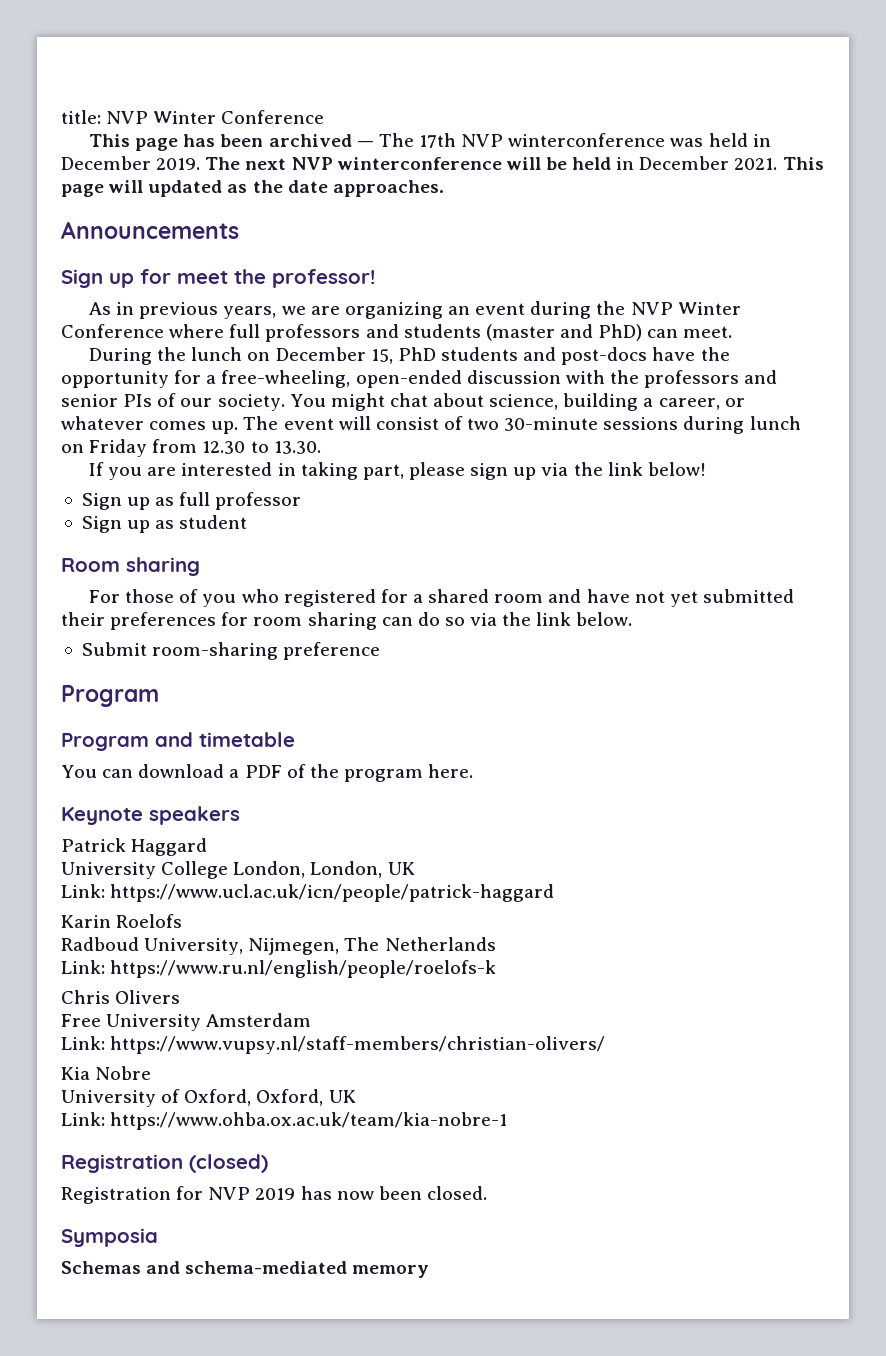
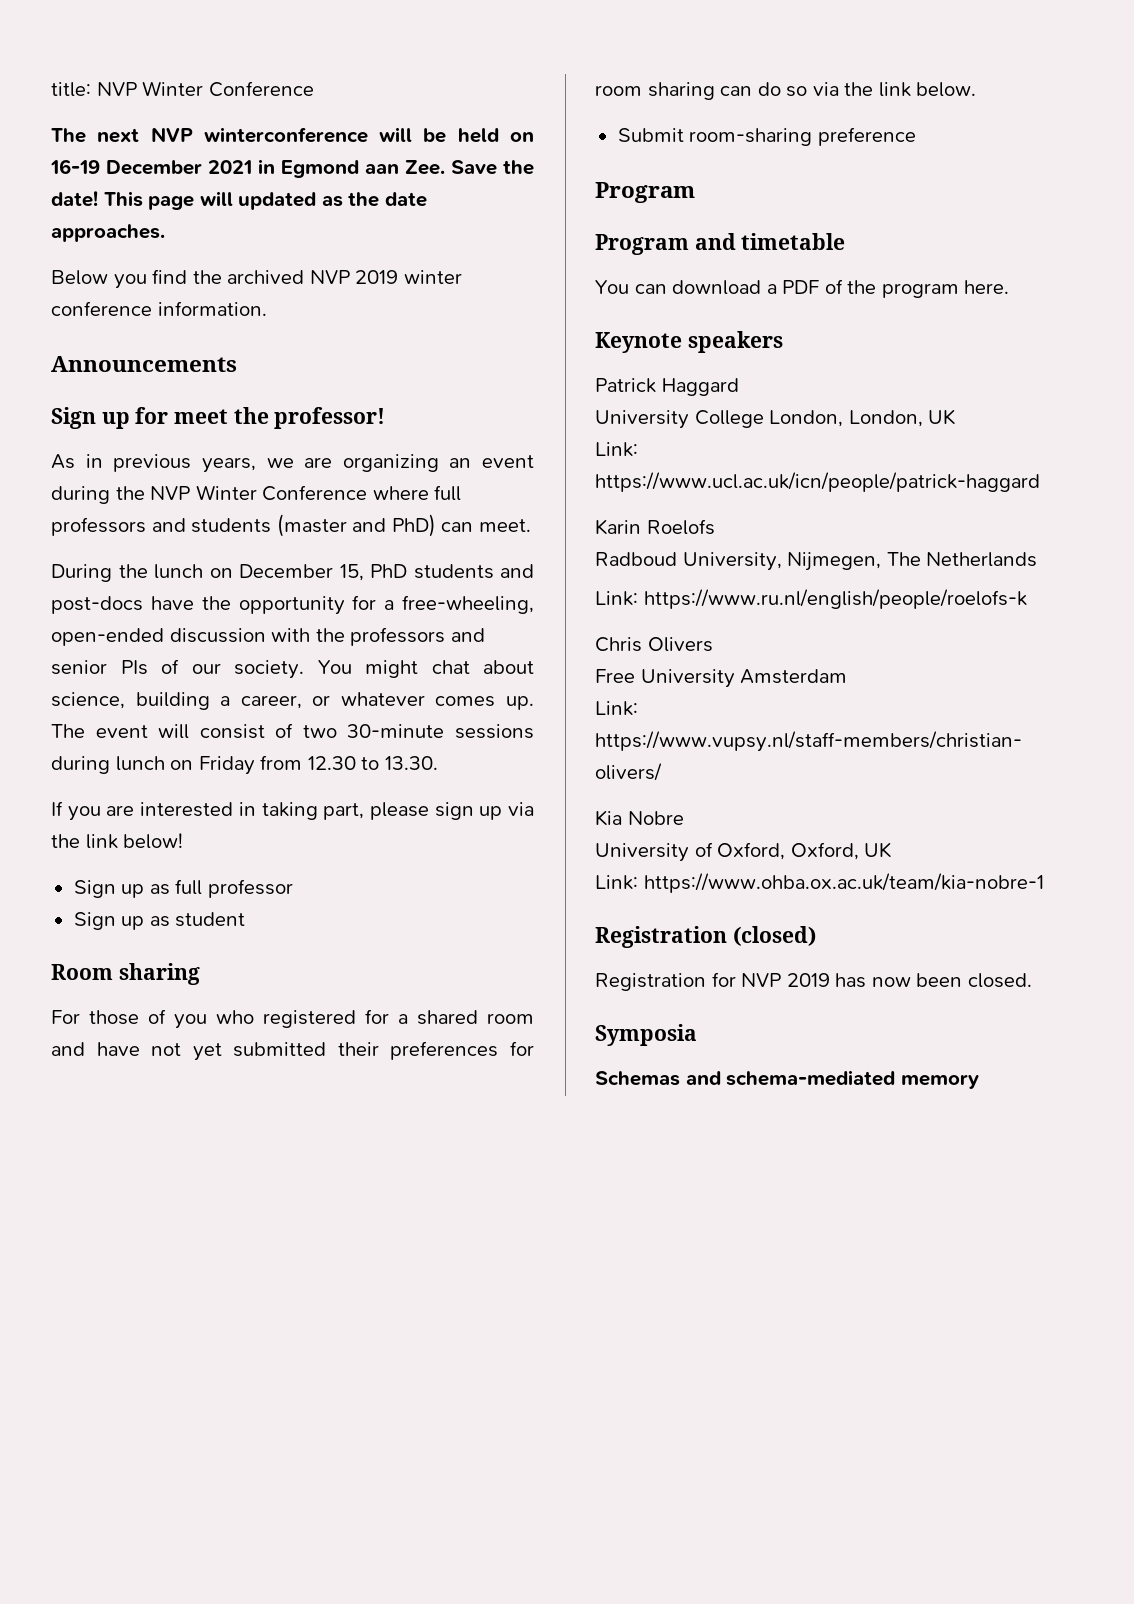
- This page has been archived — The 17th NVP winterconference was held in December 2019. The next NVP winterconference will be held in December 2021.
+ The next NVP winterconference will be held on 16-19 December 2021 in Egmond aan Zee. Save the date!
+ Below you find the archived NVP 2019 winter conference information.

